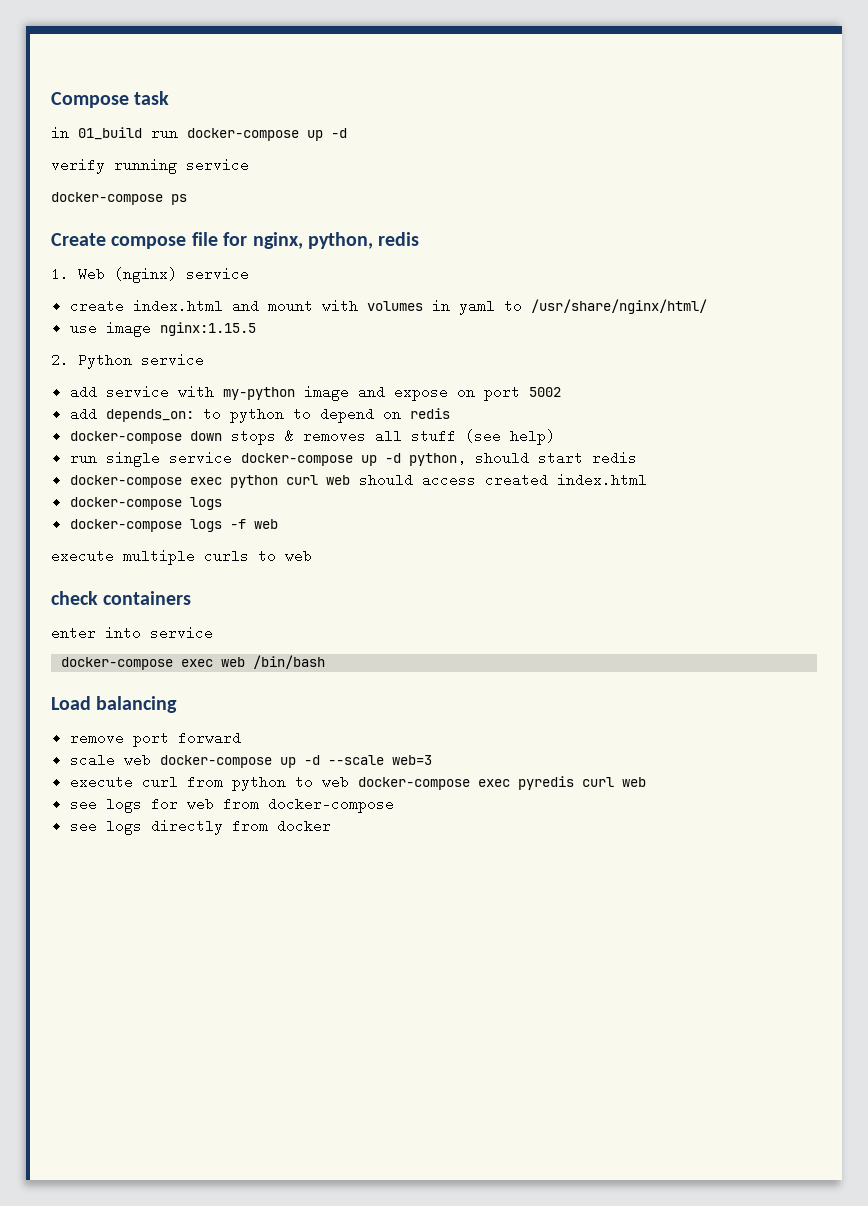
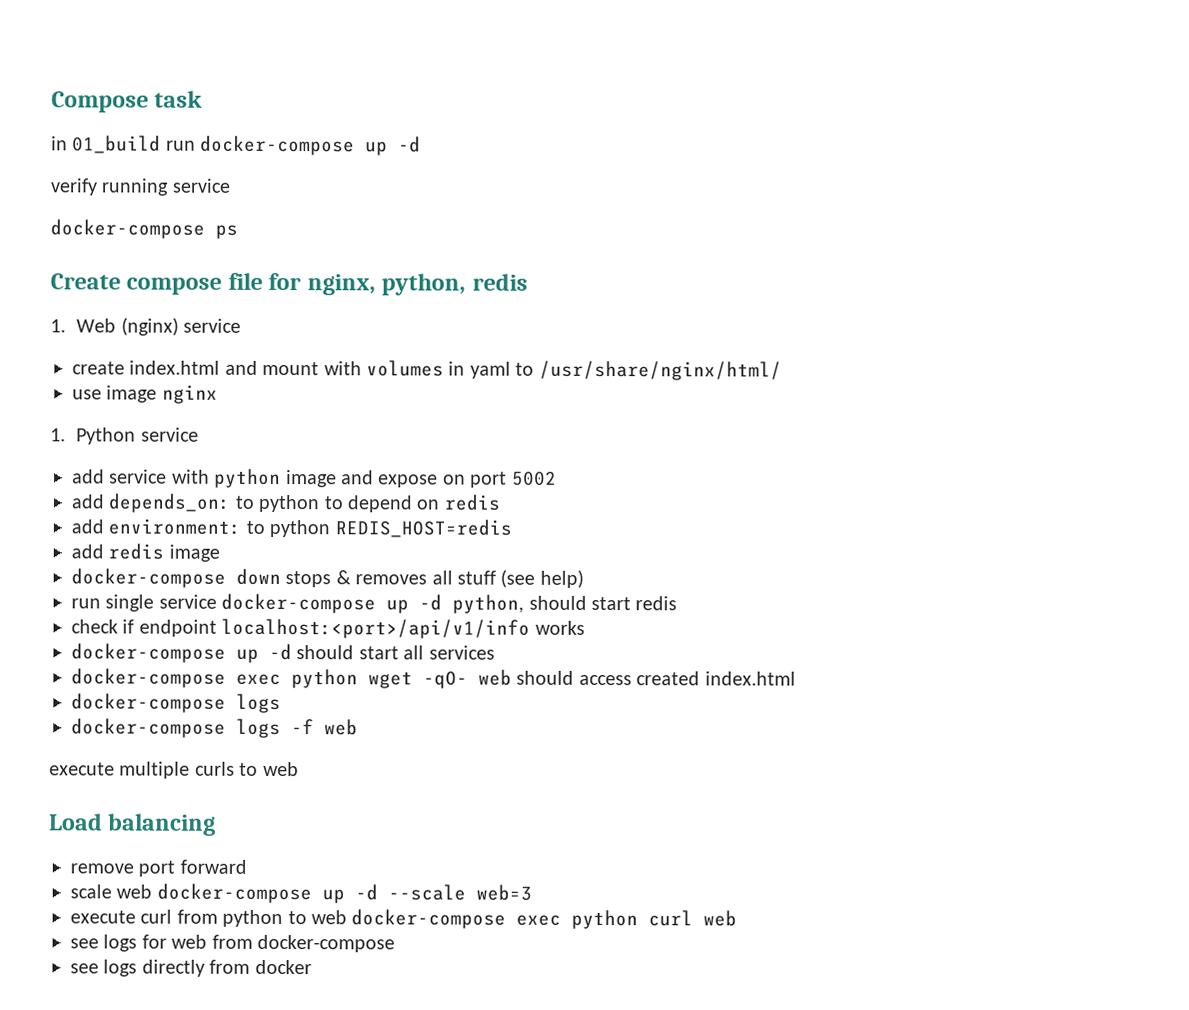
- use image nginx:1.15.5
- 2. Python service
+ use image nginx
+ 1. Python service
- add service with my-python image and expose on port 5002
+ add service with python image and expose on port 5002
+ add environment: to python REDIS_HOST=redis
+ add redis image
- docker-compose exec python curl web should access created index.html
+ check if endpoint localhost:<port>/api/v1/info works
+ docker-compose up -d should start all services
+ docker-compose exec python wget -qO- web should access created index.html
- check containers
- enter into service
- docker-compose exec web /bin/bash
- execute curl from python to web docker-compose exec pyredis curl web
+ execute curl from python to web docker-compose exec python curl web

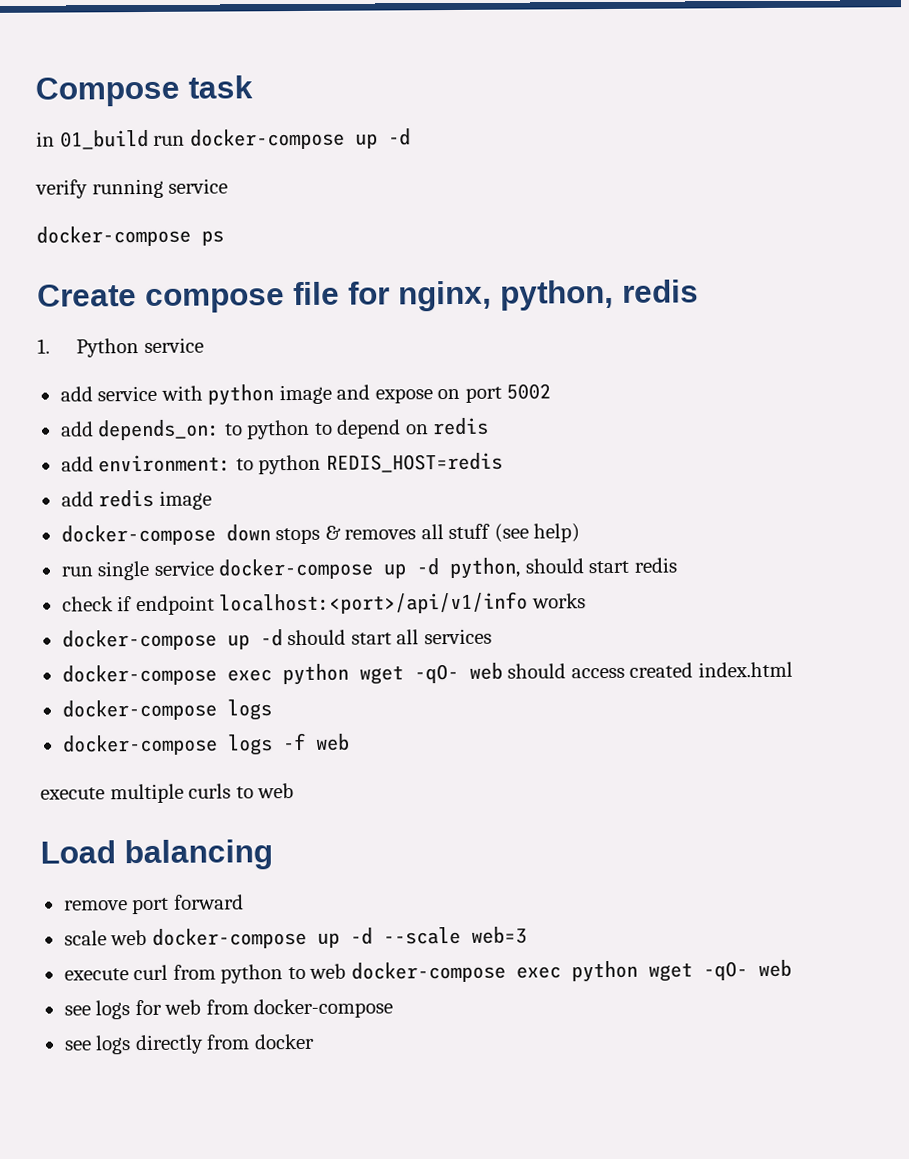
- 1. Web (nginx) service
- create index.html and mount with volumes in yaml to /usr/share/nginx/html/
- use image nginx
- execute curl from python to web docker-compose exec python curl web
+ execute curl from python to web docker-compose exec python wget -qO- web

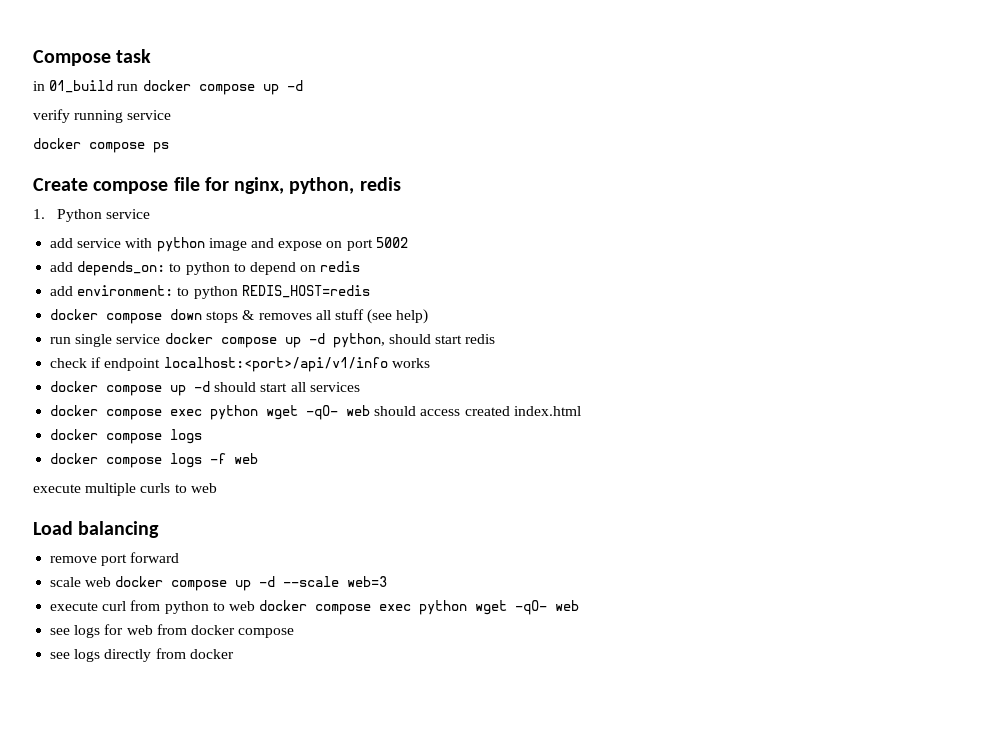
- in 01_build run docker-compose up -d
+ in 01_build run docker compose up -d
- docker-compose ps
+ docker compose ps
- add redis image
- docker-compose down stops & removes all stuff (see help)
+ docker compose down stops & removes all stuff (see help)
- run single service docker-compose up -d python, should start redis
+ run single service docker compose up -d python, should start redis
- docker-compose up -d should start all services
+ docker compose up -d should start all services
- docker-compose exec python wget -qO- web should access created index.html
- docker-compose logs
+ docker compose exec python wget -qO- web should access created index.html
+ docker compose logs
- docker-compose logs -f web
+ docker compose logs -f web
- scale web docker-compose up -d --scale web=3
+ scale web docker compose up -d --scale web=3
- execute curl from python to web docker-compose exec python wget -qO- web
+ execute curl from python to web docker compose exec python wget -qO- web
- see logs for web from docker-compose
+ see logs for web from docker compose

